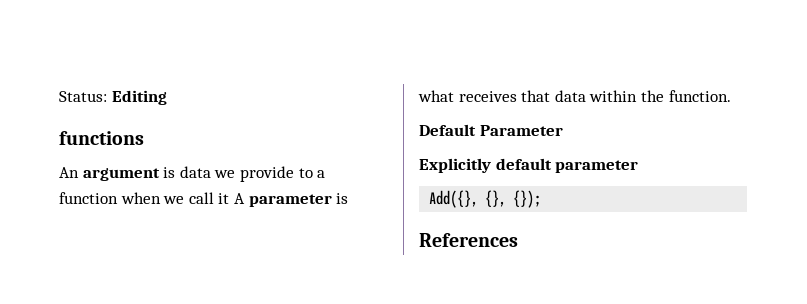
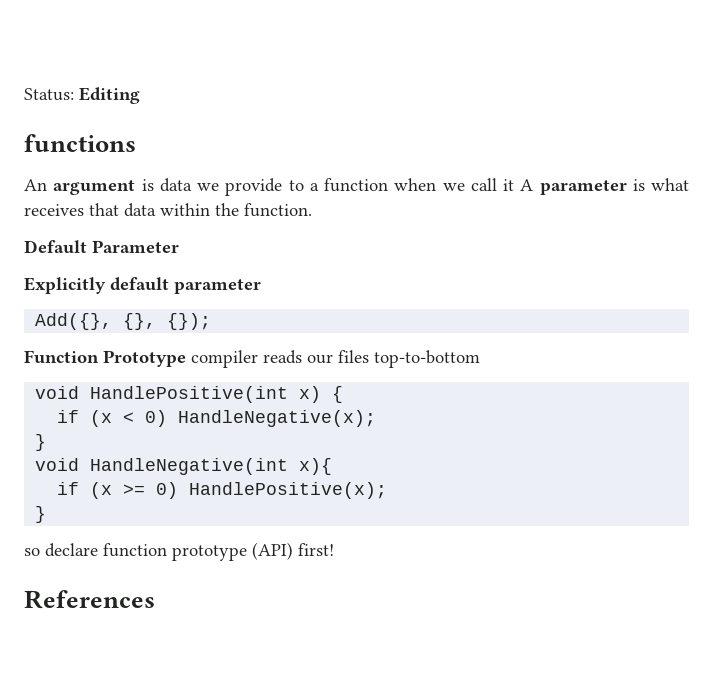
+ Function Prototype compiler reads our files top-to-bottom
+ void HandlePositive(int x) {
+ if (x < 0) HandleNegative(x);
+ }
+ void HandleNegative(int x){
+ if (x >= 0) HandlePositive(x);
+ }
+ so declare function prototype (API) first!

